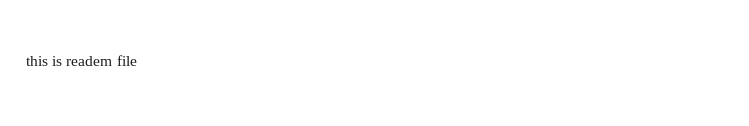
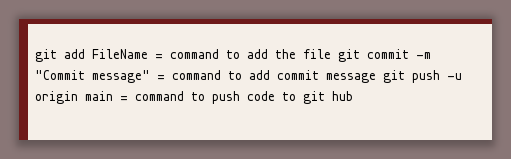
- this is readem file
+ git add FileName = command to add the file git commit -m "Commit message" = command to add commit message git push -u origin main = command to push code to git hub

